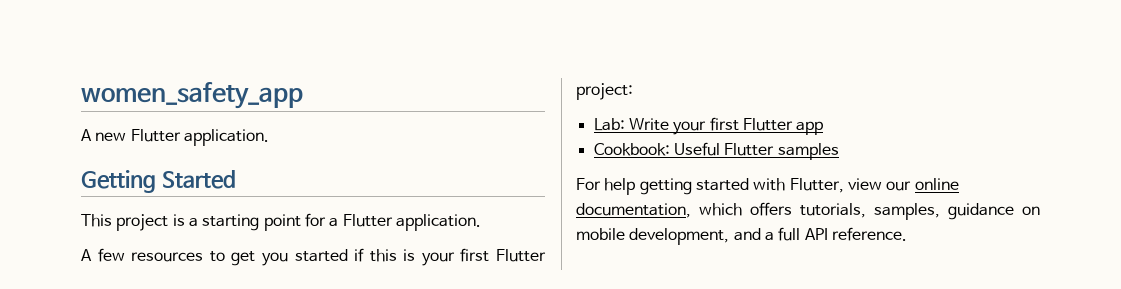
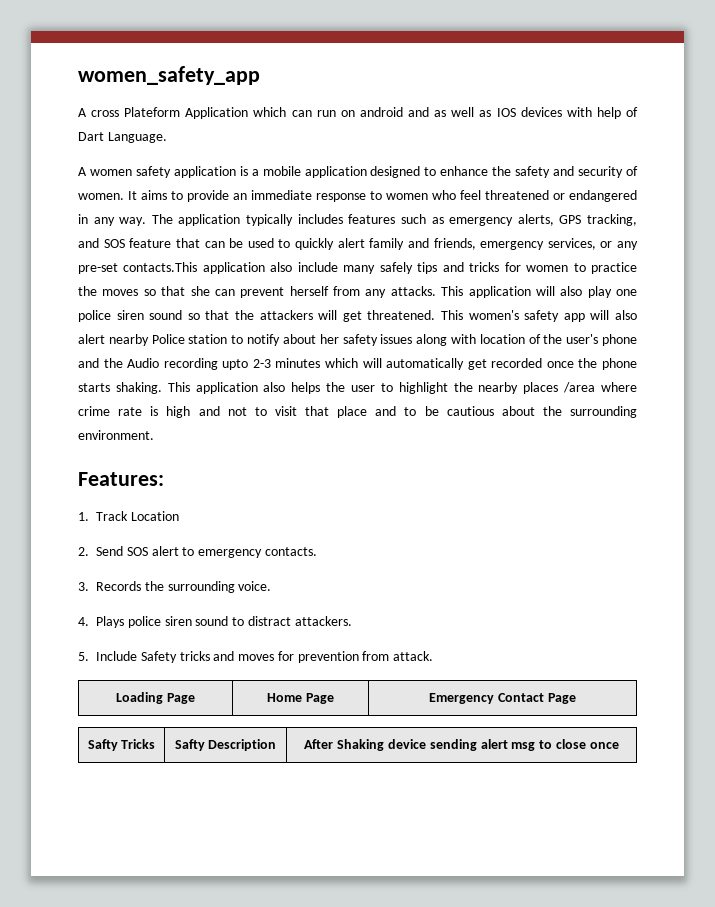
- A new Flutter application.
- Getting Started
- This project is a starting point for a Flutter application.
- A few resources to get you started if this is your first Flutter project:
- Lab: Write your first Flutter app
- Cookbook: Useful Flutter samples
- For help getting started with Flutter, view our online documentation, which offers tutorials, samples, guidance on mobile development, and a full API reference.
+ A cross Plateform Application which can run on android and as well as IOS devices with help of Dart Language.
+ A women safety application is a mobile application designed to enhance the safety and security of women. It aims to provide an immediate response to women who feel threatened or endangered in any way. The application typically includes features such as emergency alerts, GPS tracking, and SOS feature that can be used to quickly alert family and friends, emergency services, or any pre-set contacts.This application also include many safely tips and tricks for women to practice the moves so that she can prevent herself from any attacks. This application will also play one police siren sound so that the attackers will get threatened. This women's safety app will also alert nearby Police station to notify about her safety issues along with location of the user's phone and the Audio recording upto 2-3 minutes which will automatically get recorded once the phone starts shaking. This application also helps the user to highlight the nearby places /area where crime rate is high and not to visit that place and to be cautious about the surrounding environment.
+ Features:
+ 1. Track Location
+ 2. Send SOS alert to emergency contacts.
+ 3. Records the surrounding voice.
+ 4. Plays police siren sound to distract attackers.
+ 5. Include Safety tricks and moves for prevention from attack.
+ Loading Page | Home Page | Emergency Contact Page
+ Safty Tricks | Safty Description | After Shaking device sending alert msg to close once

